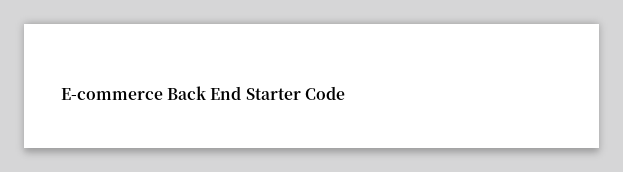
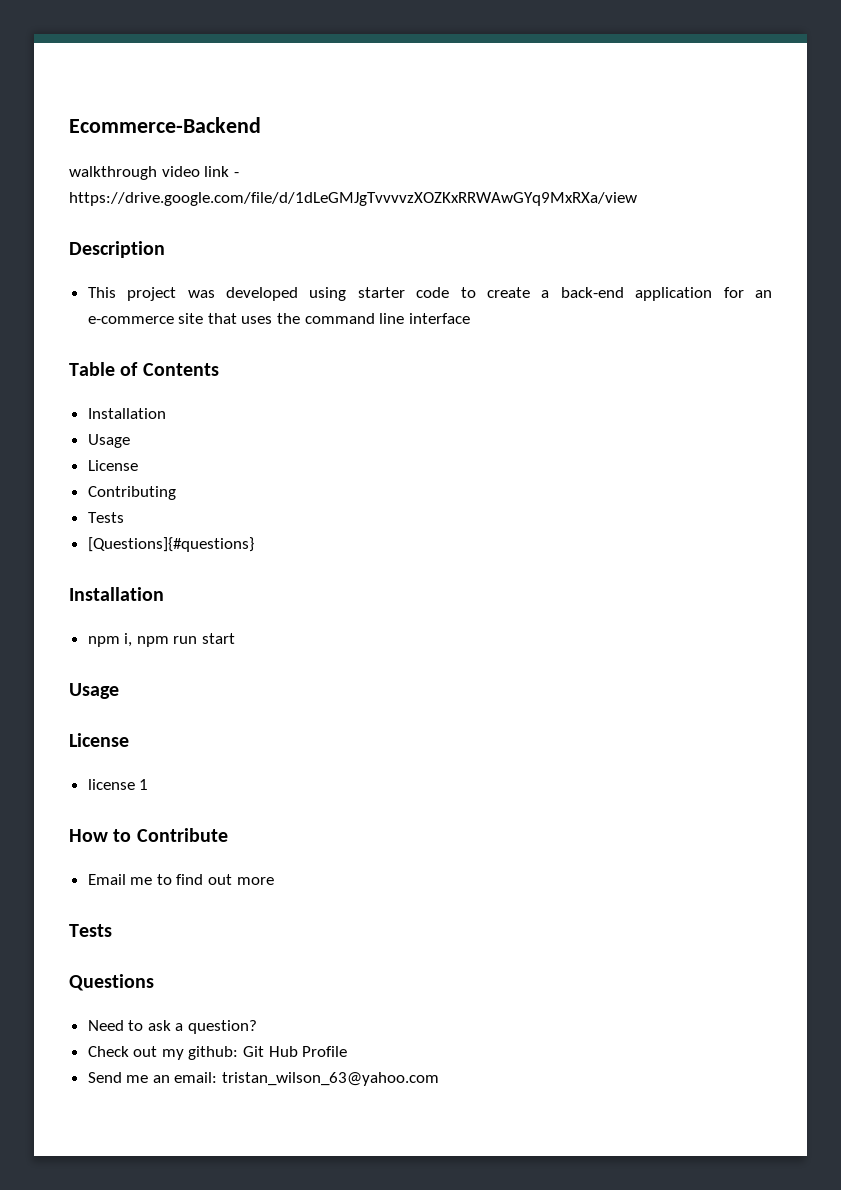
- E-commerce Back End Starter Code
+ Ecommerce-Backend
+ walkthrough video link - https://drive.google.com/file/d/1dLeGMJgTvvvvzXOZKxRRWAwGYq9MxRXa/view
+ Description
+ This project was developed using starter code to create a back-end application for an e-commerce site that uses the command line interface
+ Table of Contents
+ Installation
+ Usage
+ License
+ Contributing
+ Tests
+ [Questions]{#questions}
+ Installation
+ npm i, npm run start
+ Usage
+ License
+ license 1
+ How to Contribute
+ Email me to find out more
+ Tests
+ Questions
+ Need to ask a question?
+ Check out my github: Git Hub Profile
+ Send me an email: tristan_wilson_63@yahoo.com

